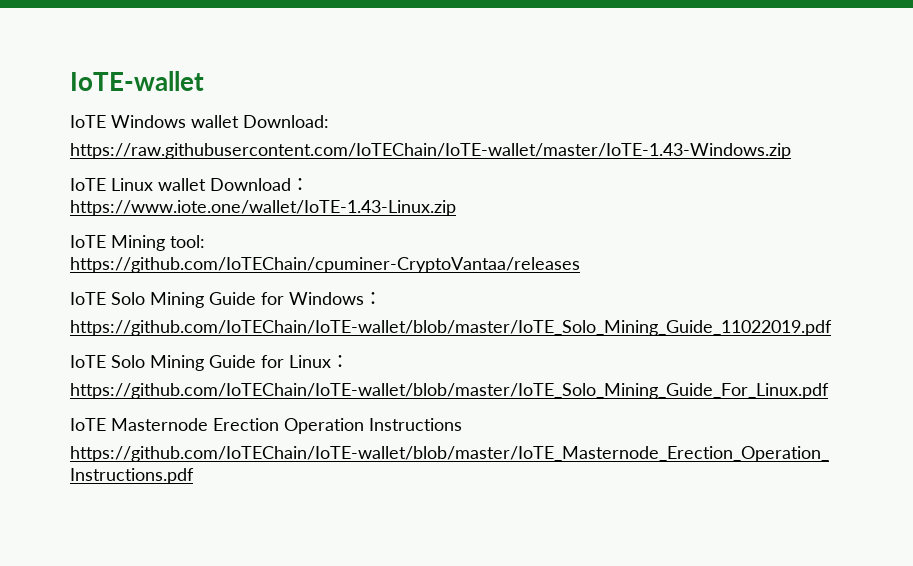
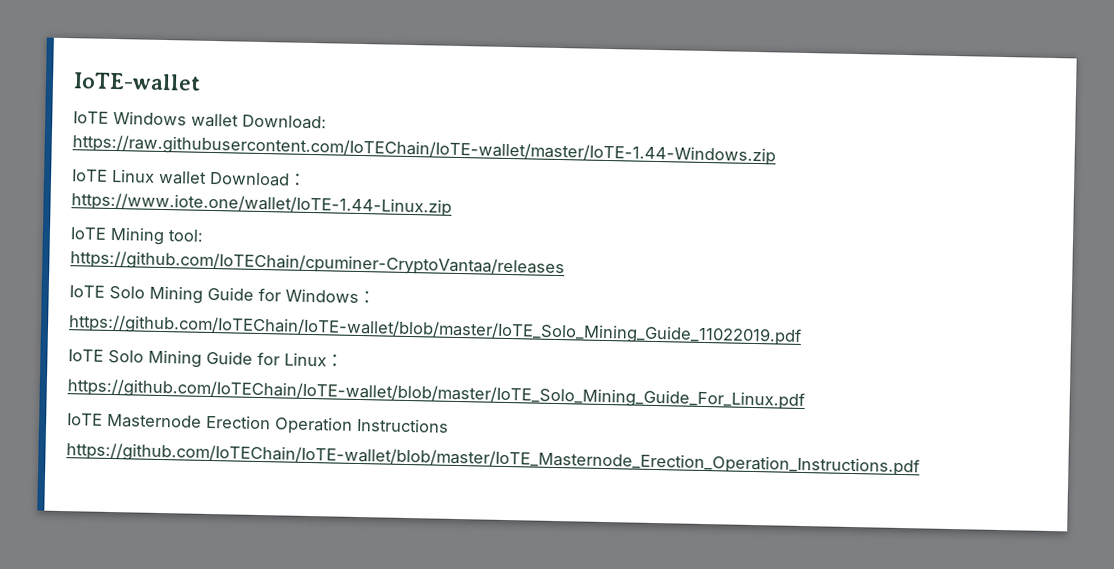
- https://raw.githubusercontent.com/IoTEChain/IoTE-wallet/master/IoTE-1.43-Windows.zip
+ https://raw.githubusercontent.com/IoTEChain/IoTE-wallet/master/IoTE-1.44-Windows.zip
- https://www.iote.one/wallet/IoTE-1.43-Linux.zip
+ https://www.iote.one/wallet/IoTE-1.44-Linux.zip

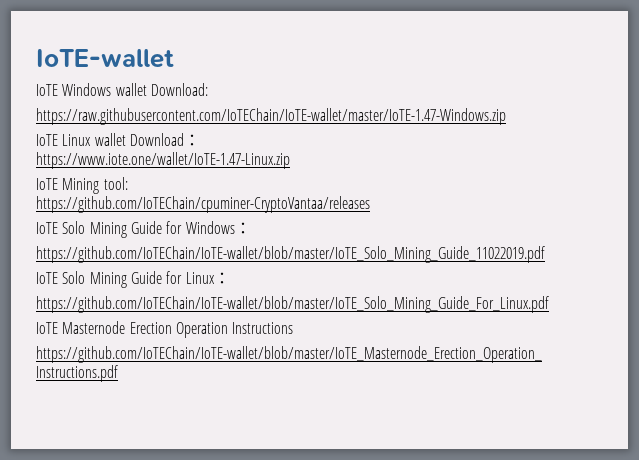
- https://raw.githubusercontent.com/IoTEChain/IoTE-wallet/master/IoTE-1.44-Windows.zip
+ https://raw.githubusercontent.com/IoTEChain/IoTE-wallet/master/IoTE-1.47-Windows.zip
- https://www.iote.one/wallet/IoTE-1.44-Linux.zip
+ https://www.iote.one/wallet/IoTE-1.47-Linux.zip

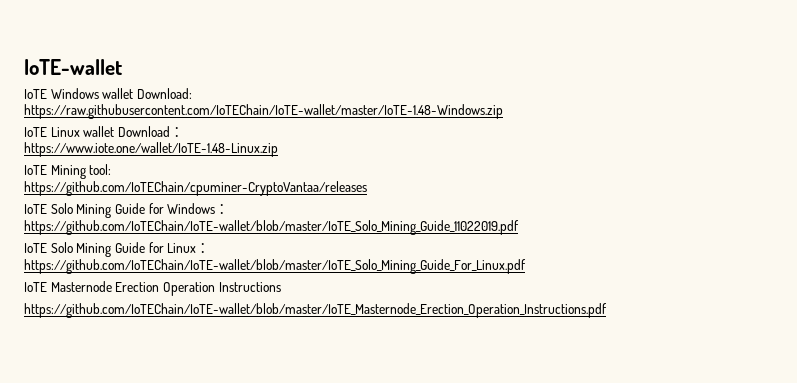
- https://raw.githubusercontent.com/IoTEChain/IoTE-wallet/master/IoTE-1.47-Windows.zip
+ https://raw.githubusercontent.com/IoTEChain/IoTE-wallet/master/IoTE-1.48-Windows.zip
- https://www.iote.one/wallet/IoTE-1.47-Linux.zip
+ https://www.iote.one/wallet/IoTE-1.48-Linux.zip

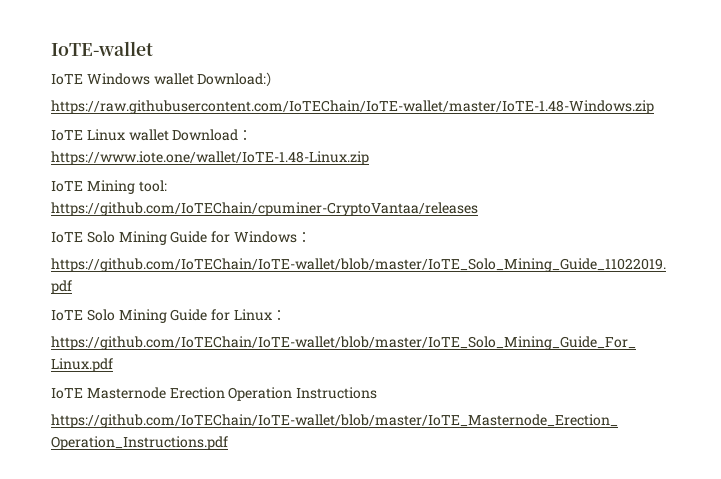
- IoTE Windows wallet Download:
+ IoTE Windows wallet Download:）

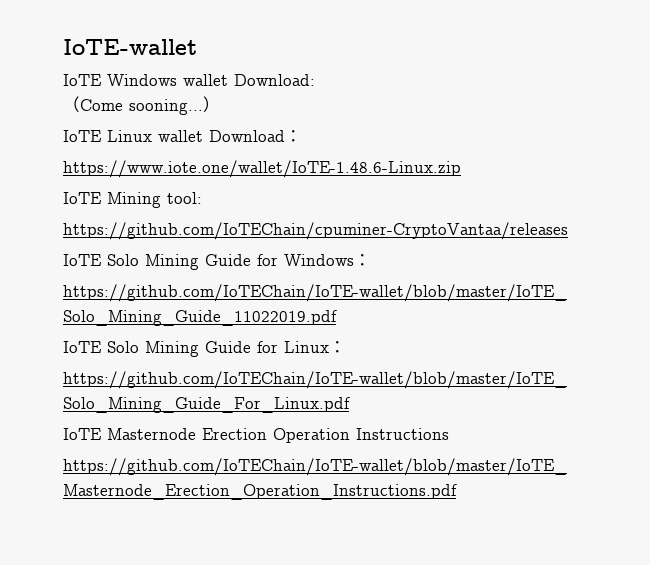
- IoTE Windows wallet Download:）
+ IoTE Windows wallet Download:
+ （Come sooning...）
- https://raw.githubusercontent.com/IoTEChain/IoTE-wallet/master/IoTE-1.48-Windows.zip
- https://www.iote.one/wallet/IoTE-1.48-Linux.zip
+ https://www.iote.one/wallet/IoTE-1.48.6-Linux.zip

